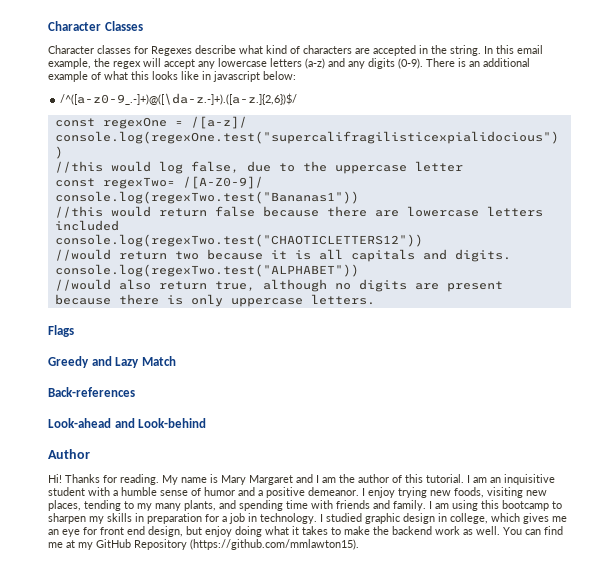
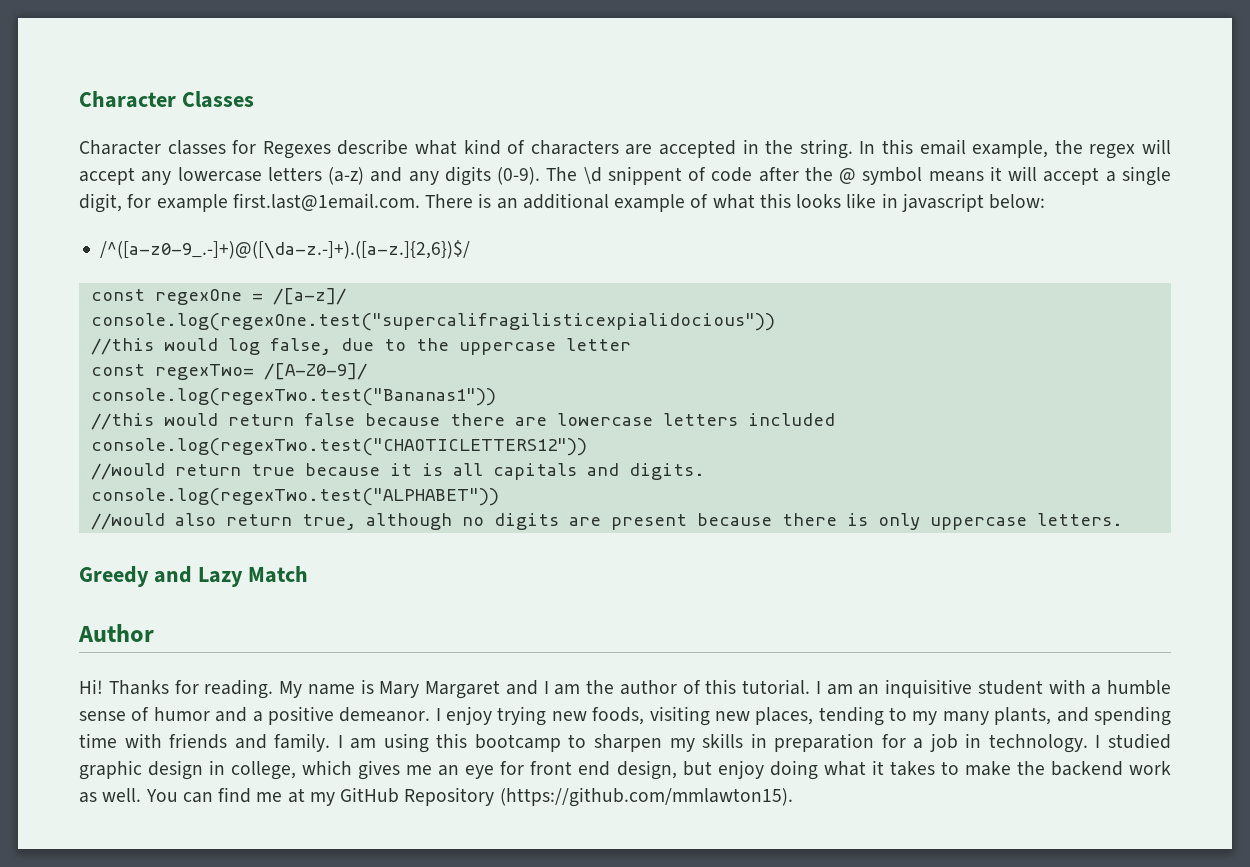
- There is an additional example of what this looks like in javascript below:
+ The \d snippent of code after the @ symbol means it will accept a single digit, for example first.last@1email.com. There is an additional example of what this looks like in javascript below:
- //would return two because it is all capitals and digits.
+ //would return true because it is all capitals and digits.
- Flags
- Back-references
- Look-ahead and Look-behind

